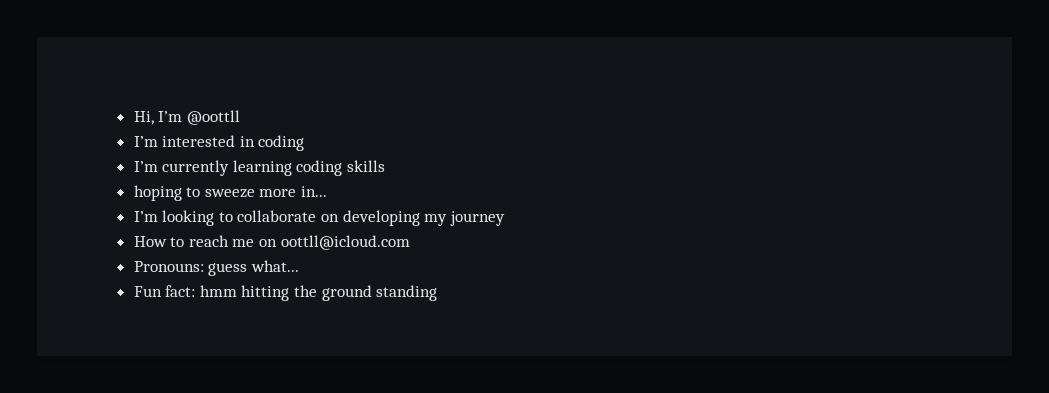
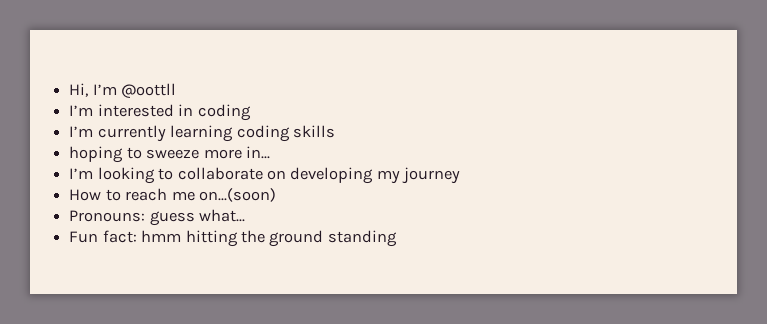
- How to reach me on oottll@icloud.com
+ How to reach me on...(soon)

